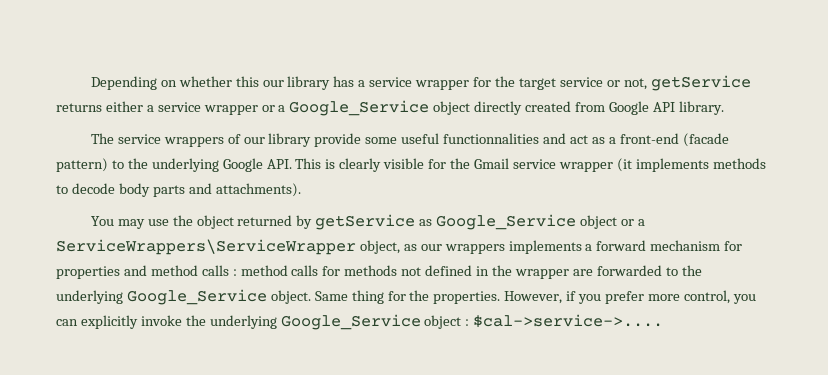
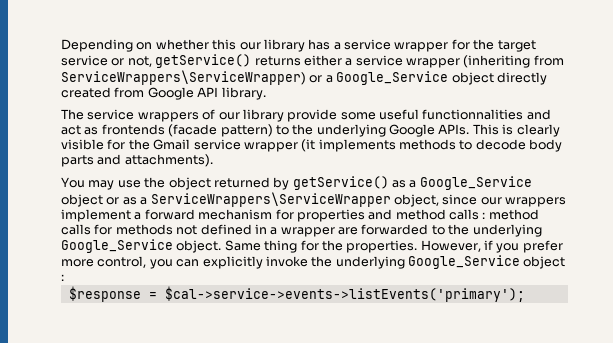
- Depending on whether this our library has a service wrapper for the target service or not, getService returns either a service wrapper or a Google_Service object directly created from Google API library.
+ Depending on whether this our library has a service wrapper for the target service or not, getService() returns either a service wrapper (inheriting from ServiceWrappers\ServiceWrapper) or a Google_Service object directly created from Google API library.
- The service wrappers of our library provide some useful functionnalities and act as a front-end (facade pattern) to the underlying Google API. This is clearly visible for the Gmail service wrapper (it implements methods to decode body parts and attachments).
+ The service wrappers of our library provide some useful functionnalities and act as frontends (facade pattern) to the underlying Google APIs. This is clearly visible for the Gmail service wrapper (it implements methods to decode body parts and attachments).
- You may use the object returned by getService as Google_Service object or a ServiceWrappers\ServiceWrapper object, as our wrappers implements a forward mechanism for properties and method calls : method calls for methods not defined in the wrapper are forwarded to the underlying Google_Service object.
+ You may use the object returned by getService() as a Google_Service object or as a ServiceWrappers\ServiceWrapper object, since our wrappers implement a forward mechanism for properties and method calls : method calls for methods not defined in a wrapper are forwarded to the underlying Google_Service object.
- However, if you prefer more control, you can explicitly invoke the underlying Google_Service object : $cal->service->....
+ However, if you prefer more control, you can explicitly invoke the underlying Google_Service object :
+ $response = $cal->service->events->listEvents('primary');

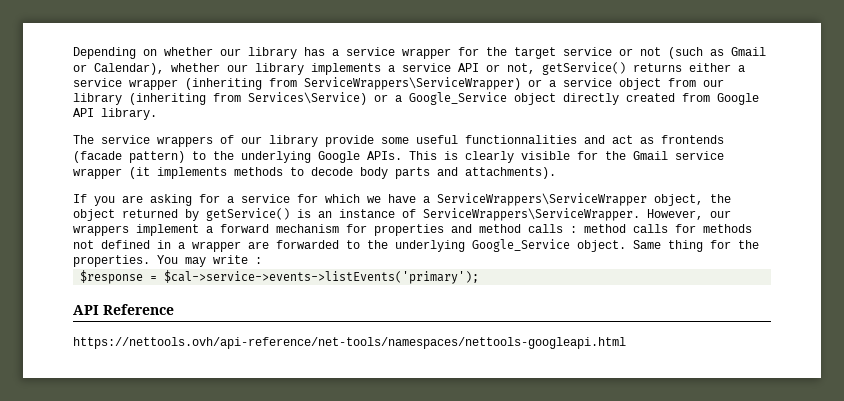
- Depending on whether this our library has a service wrapper for the target service or not, getService() returns either a service wrapper (inheriting from ServiceWrappers\ServiceWrapper) or a Google_Service object directly created from Google API library.
+ Depending on whether our library has a service wrapper for the target service or not (such as Gmail or Calendar), whether our library implements a service API or not, getService() returns either a service wrapper (inheriting from ServiceWrappers\ServiceWrapper) or a service object from our library (inheriting from Services\Service) or a Google_Service object directly created from Google API library.
- You may use the object returned by getService() as a Google_Service object or as a ServiceWrappers\ServiceWrapper object, since our wrappers implement a forward mechanism for properties and method calls : method calls for methods not defined in a wrapper are forwarded to the underlying Google_Service object.
+ If you are asking for a service for which we have a ServiceWrappers\ServiceWrapper object, the object returned by getService() is an instance of ServiceWrappers\ServiceWrapper. However, our wrappers implement a forward mechanism for properties and method calls : method calls for methods not defined in a wrapper are forwarded to the underlying Google_Service object.
- However, if you prefer more control, you can explicitly invoke the underlying Google_Service object :
+ You may write :
+ API Reference
+ https://nettools.ovh/api-reference/net-tools/namespaces/nettools-googleapi.html

